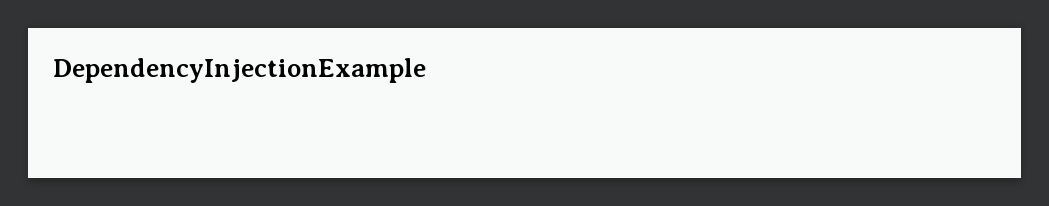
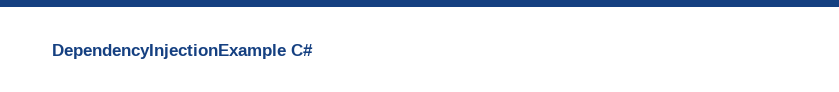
- DependencyInjectionExample
+ DependencyInjectionExample C#

